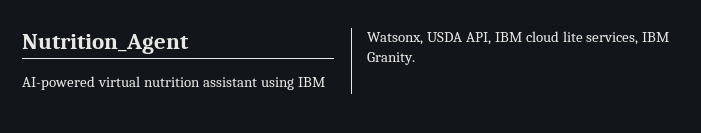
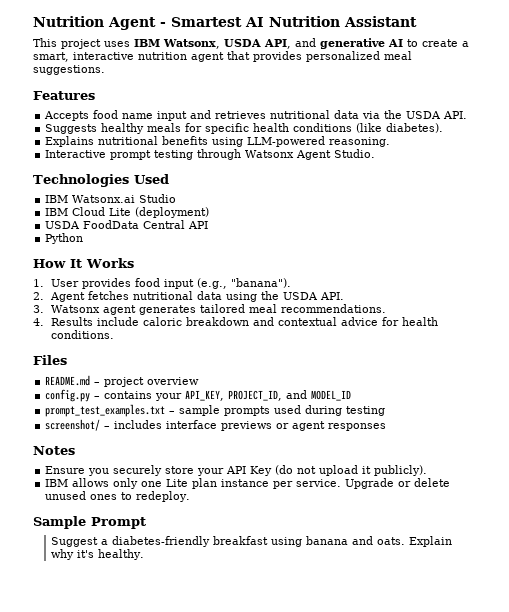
- Nutrition_Agent
- AI-powered virtual nutrition assistant using IBM Watsonx, USDA API, IBM cloud lite services, IBM Granity.
+ Nutrition Agent - Smartest AI Nutrition Assistant
+ This project uses IBM Watsonx, USDA API, and generative AI to create a smart, interactive nutrition agent that provides personalized meal suggestions.
+ Features
+ Accepts food name input and retrieves nutritional data via the USDA API.
+ Suggests healthy meals for specific health conditions (like diabetes).
+ Explains nutritional benefits using LLM-powered reasoning.
+ Interactive prompt testing through Watsonx Agent Studio.
+ Technologies Used
+ IBM Watsonx.ai Studio
+ IBM Cloud Lite (deployment)
+ USDA FoodData Central API
+ Python
+ How It Works
+ 1. User provides food input (e.g., "banana").
+ 2. Agent fetches nutritional data using the USDA API.
+ 3. Watsonx agent generates tailored meal recommendations.
+ 4. Results include caloric breakdown and contextual advice for health conditions.
+ Files
+ README.md – project overview
+ config.py – contains your API_KEY, PROJECT_ID, and MODEL_ID
+ prompt_test_examples.txt – sample prompts used during testing
+ screenshot/ – includes interface previews or agent responses
+ Notes
+ Ensure you securely store your API Key (do not upload it publicly).
+ IBM allows only one Lite plan instance per service. Upgrade or delete unused ones to redeploy.
+ Sample Prompt
+ Suggest a diabetes-friendly breakfast using banana and oats. Explain why it's healthy.

